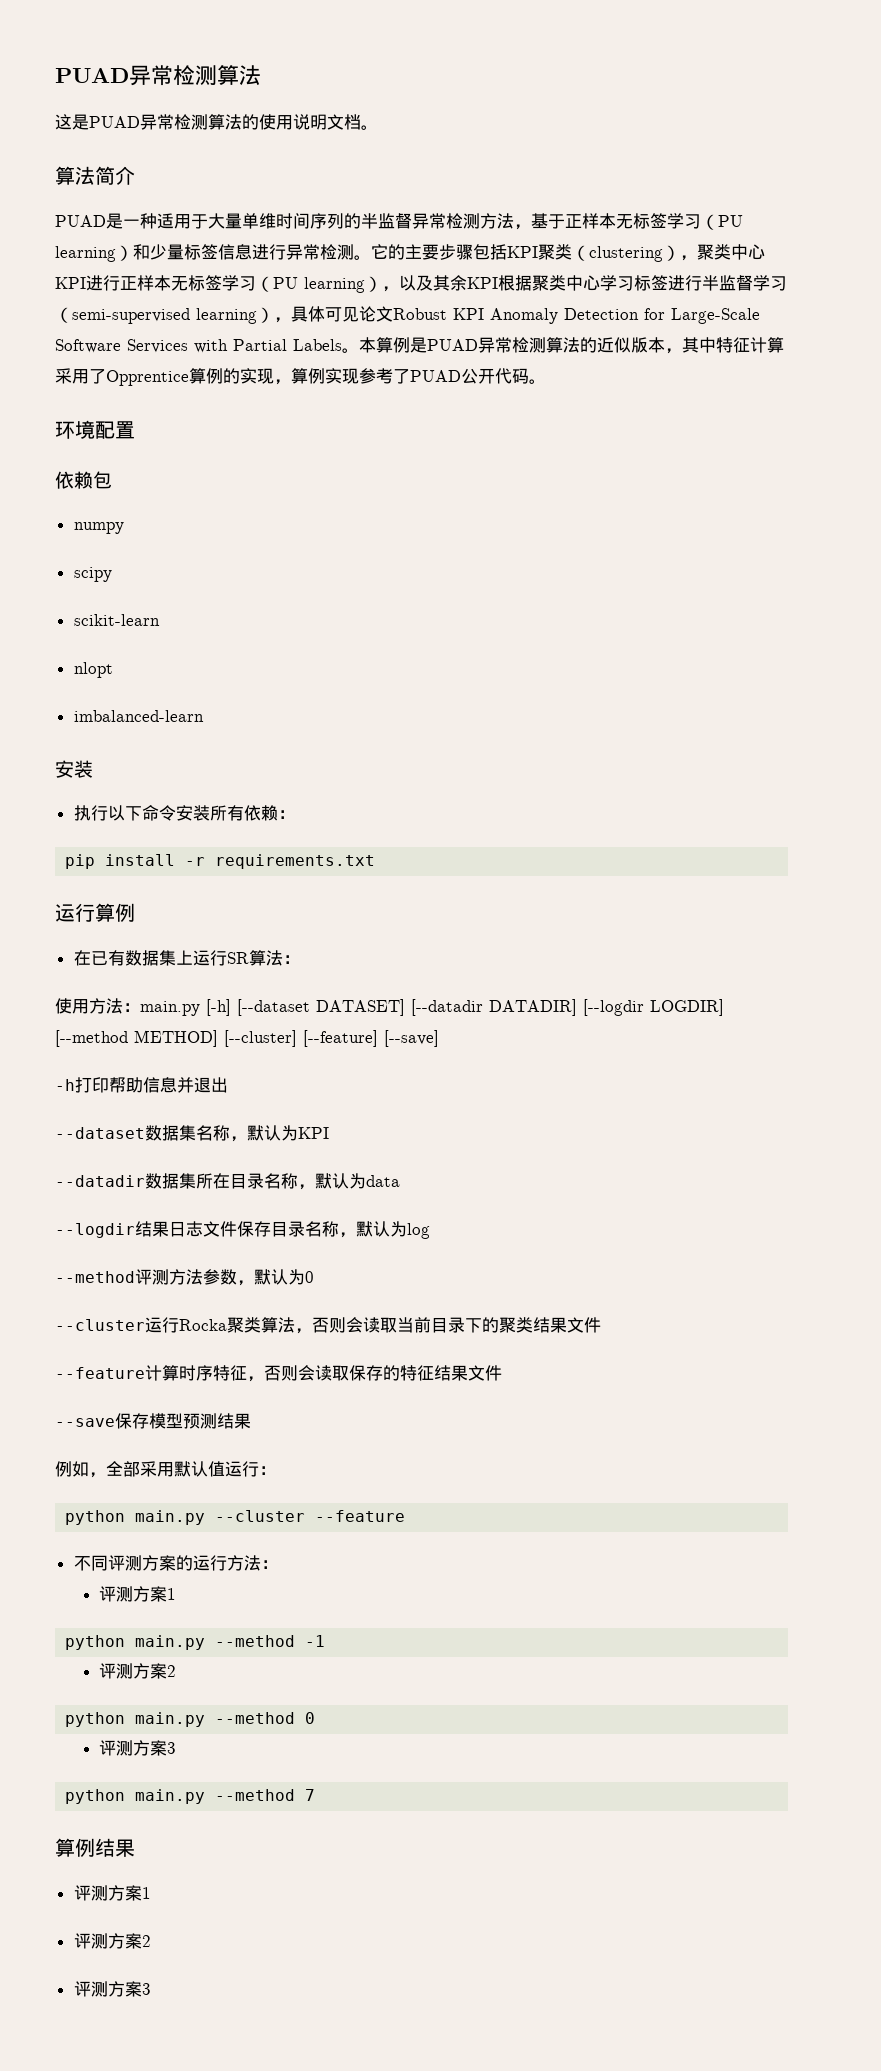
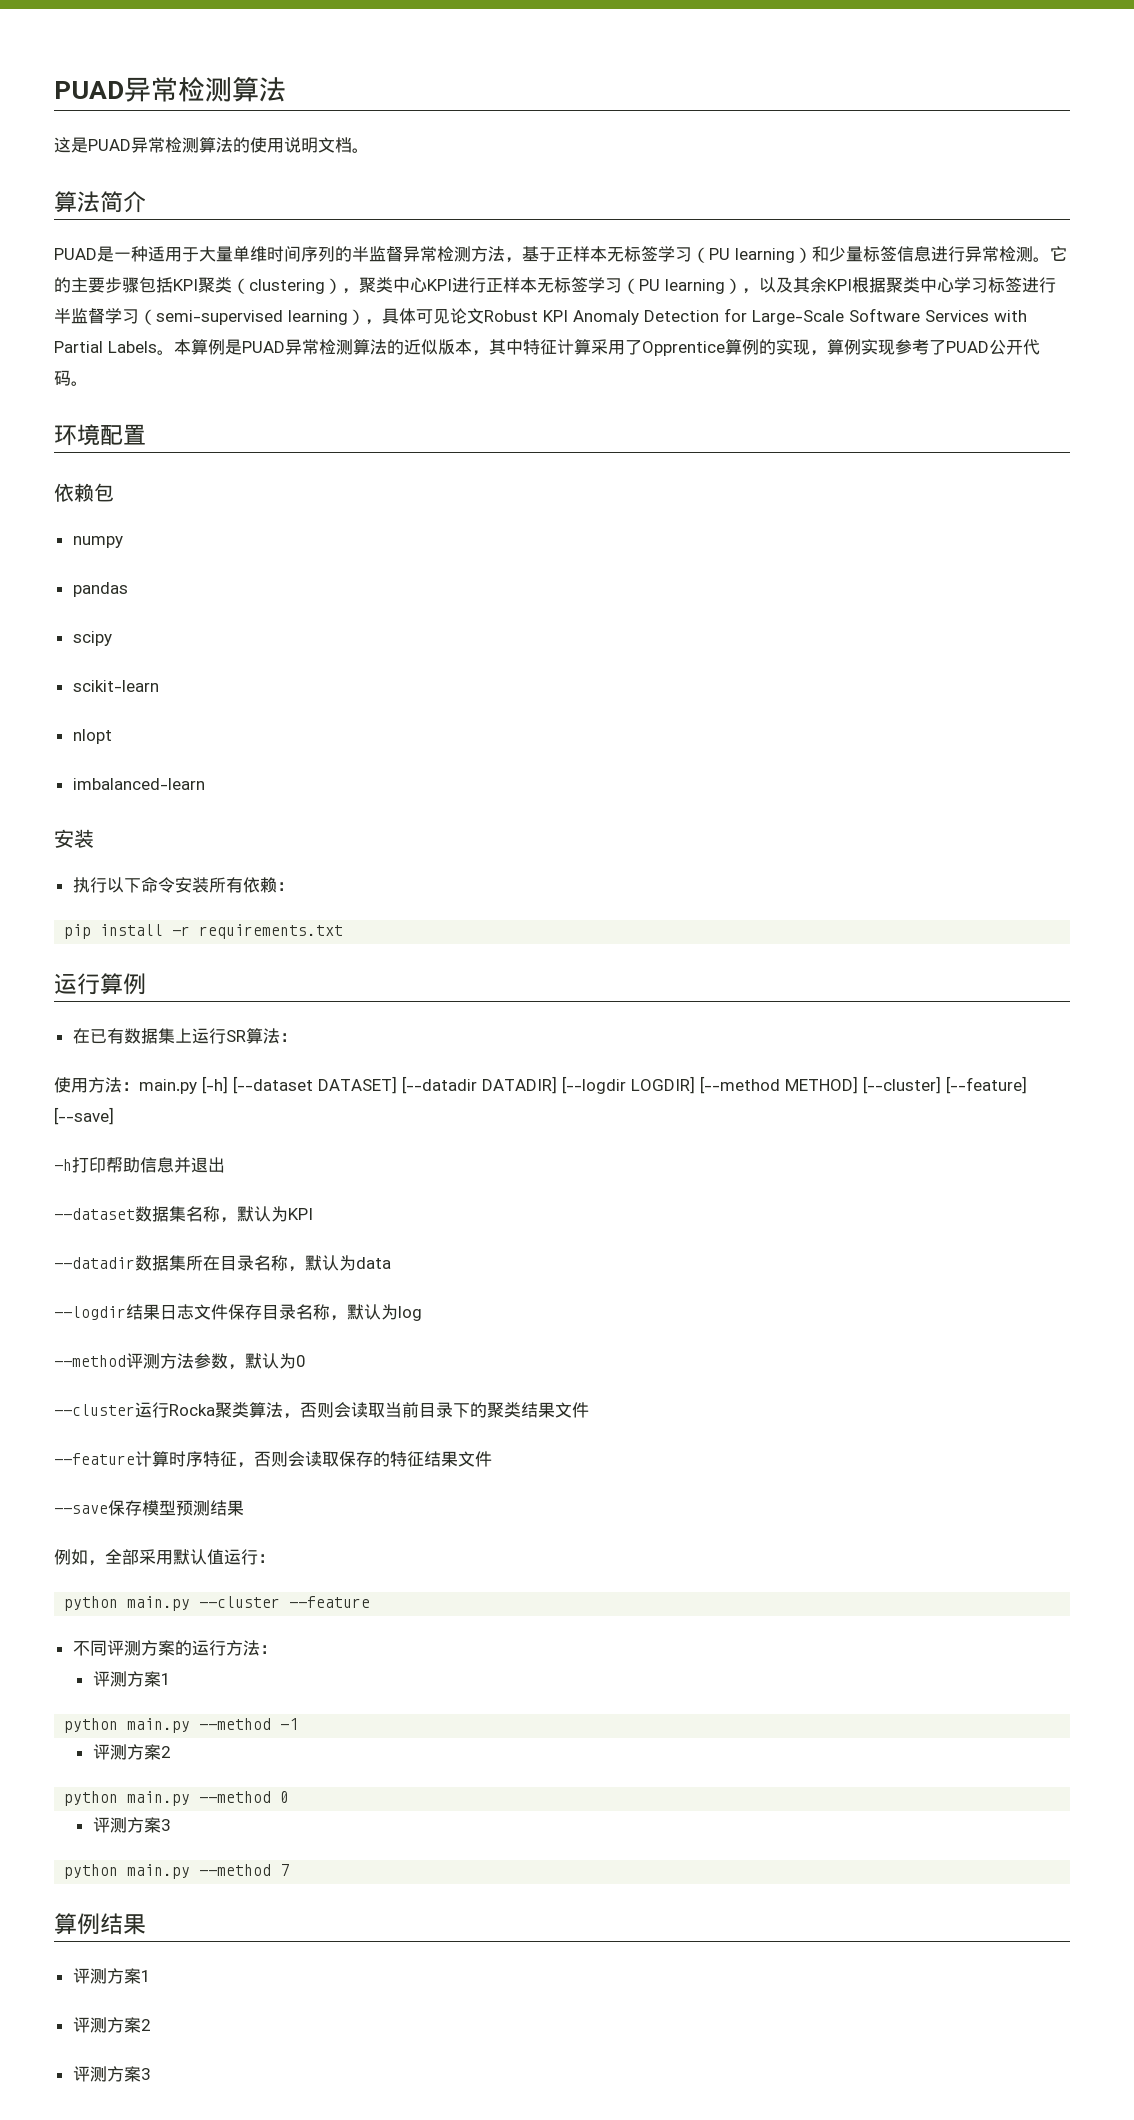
+ pandas

